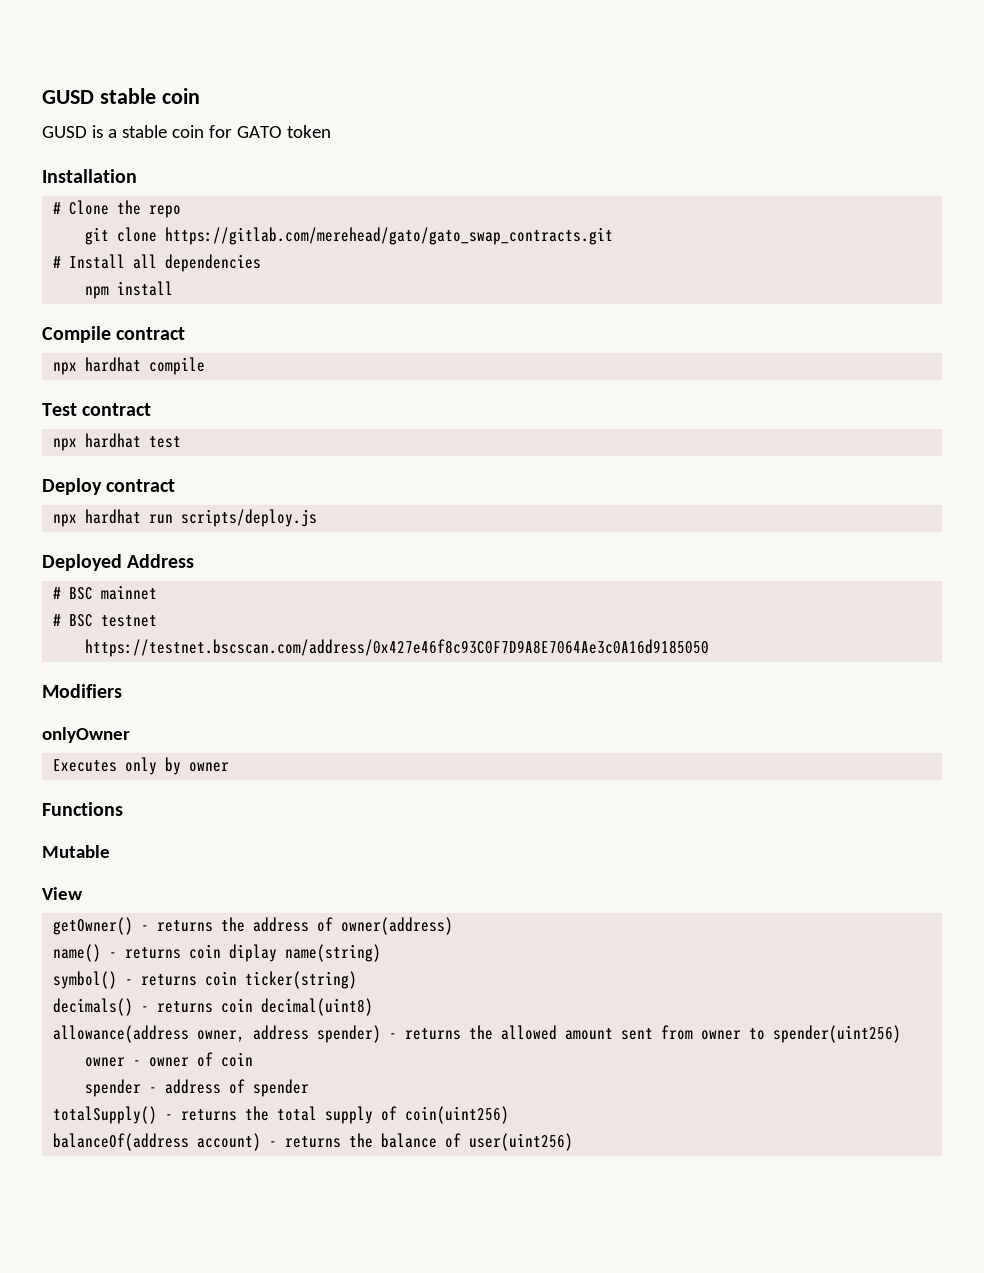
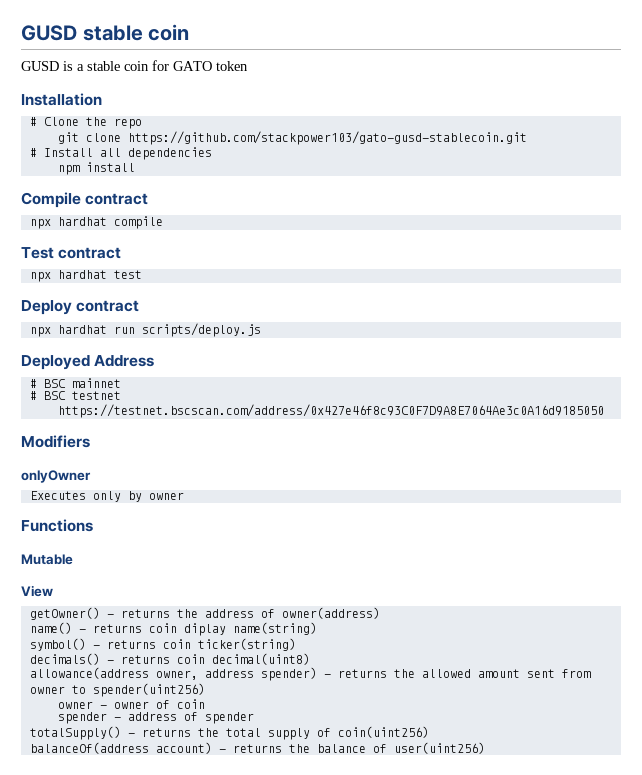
- git clone https://gitlab.com/merehead/gato/gato_swap_contracts.git
+ git clone https://github.com/stackpower103/gato-gusd-stablecoin.git

